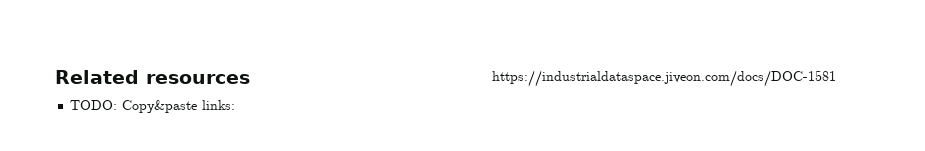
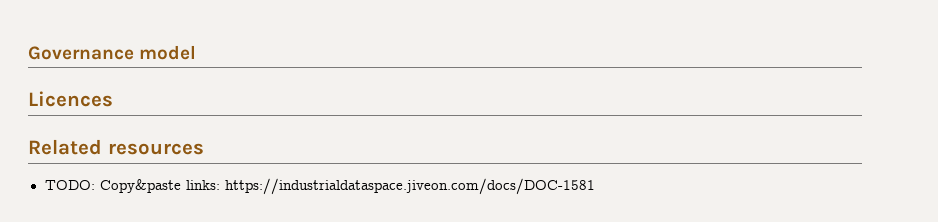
+ Governance model
+ Licences

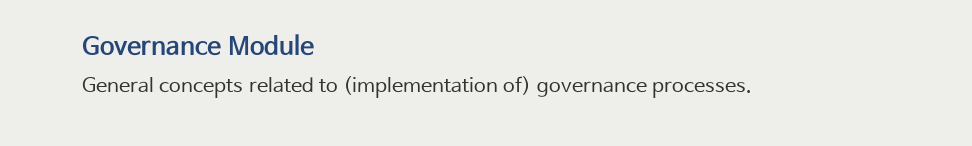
- Governance model
- Licences
- Related resources
- TODO: Copy&paste links: https://industrialdataspace.jiveon.com/docs/DOC-1581
+ Governance Module
+ General concepts related to (implementation of) governance processes.

